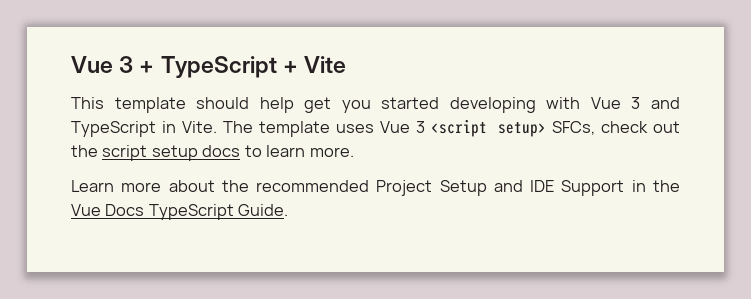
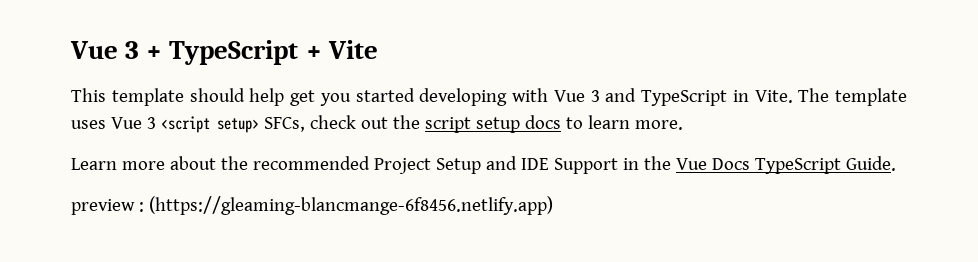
+ preview : (https://gleaming-blancmange-6f8456.netlify.app)

